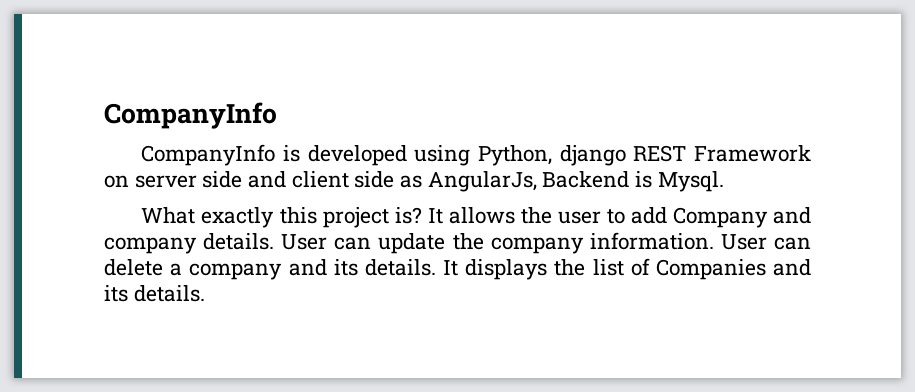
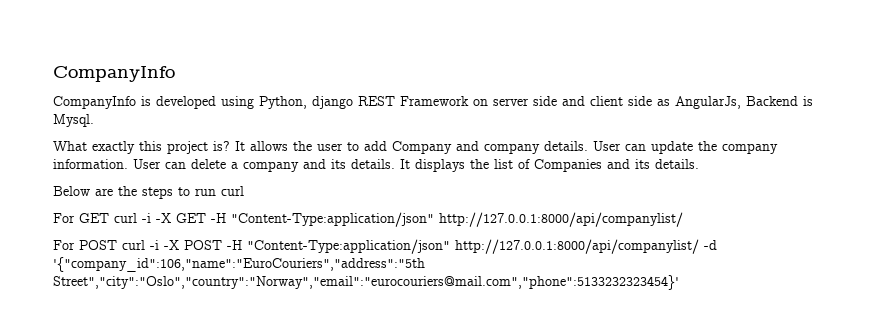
+ Below are the steps to run curl
+ For GET curl -i -X GET -H "Content-Type:application/json" http://127.0.0.1:8000/api/companylist/
+ For POST curl -i -X POST -H "Content-Type:application/json" http://127.0.0.1:8000/api/companylist/ -d '{"company_id":106,"name":"EuroCouriers","address":"5th Street","city":"Oslo","country":"Norway","email":"eurocouriers@mail.com","phone":5133232323454}'

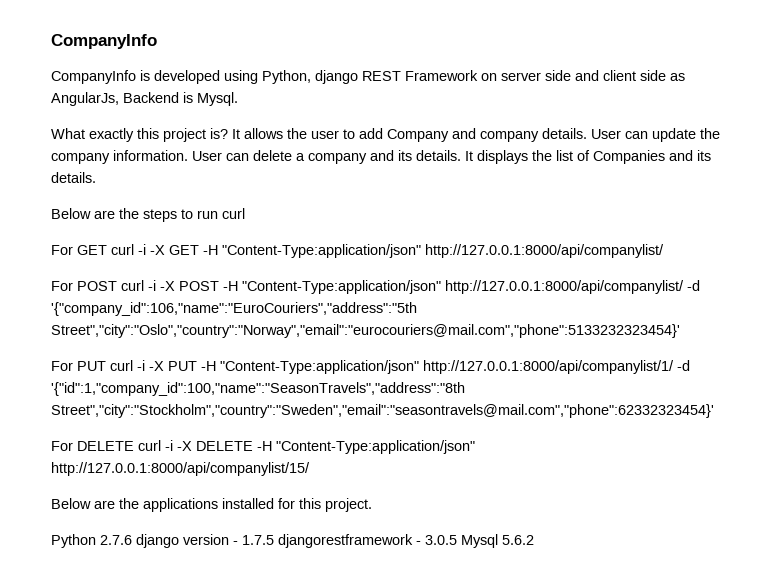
+ For PUT curl -i -X PUT -H "Content-Type:application/json" http://127.0.0.1:8000/api/companylist/1/ -d '{"id":1,"company_id":100,"name":"SeasonTravels","address":"8th Street","city":"Stockholm","country":"Sweden","email":"seasontravels@mail.com","phone":62332323454}'
+ For DELETE curl -i -X DELETE -H "Content-Type:application/json" http://127.0.0.1:8000/api/companylist/15/
+ Below are the applications installed for this project.
+ Python 2.7.6 django version - 1.7.5 djangorestframework - 3.0.5 Mysql 5.6.2

